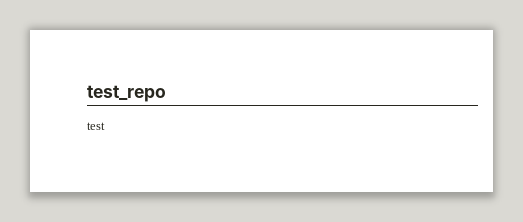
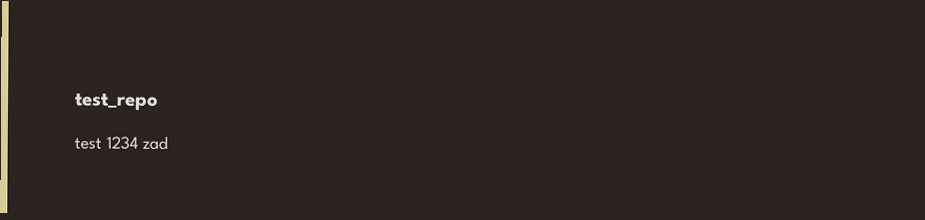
- test
+ test 1234 zad

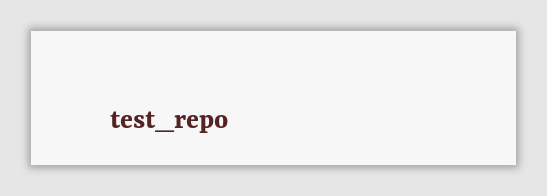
- test 1234 zad

